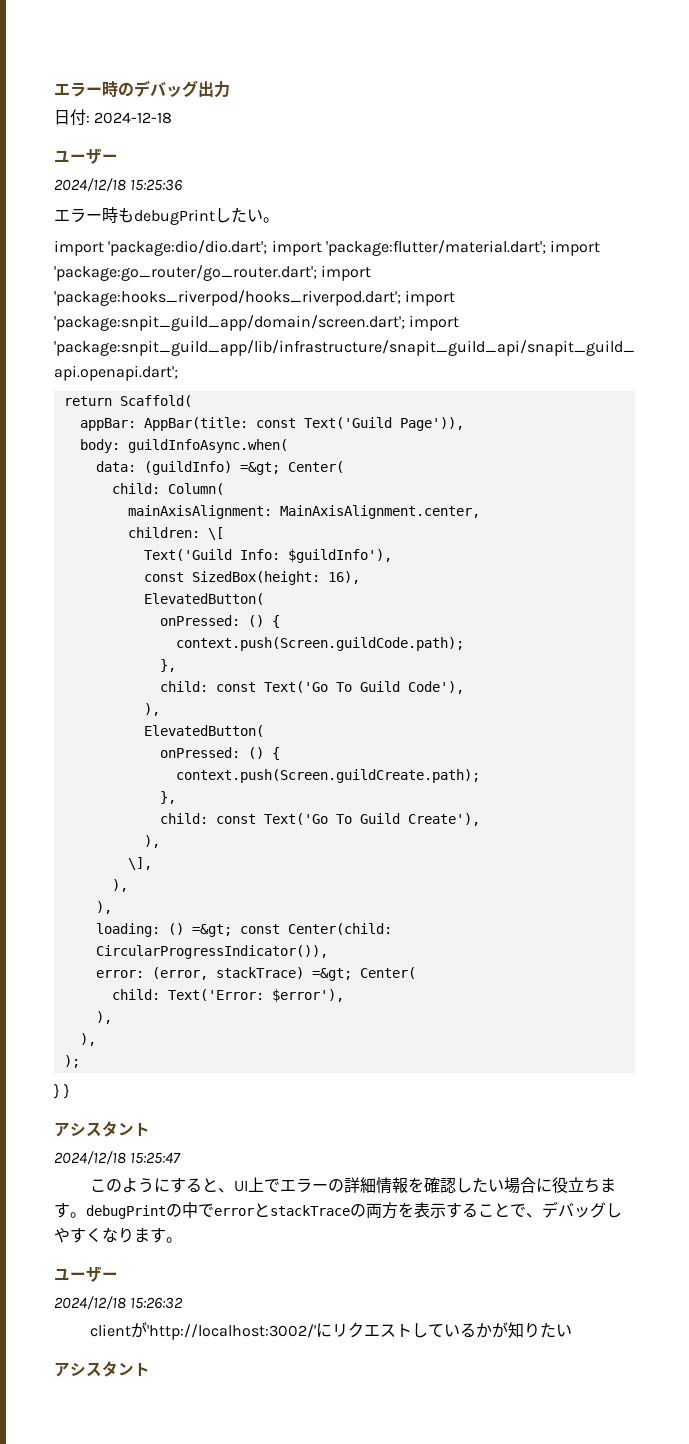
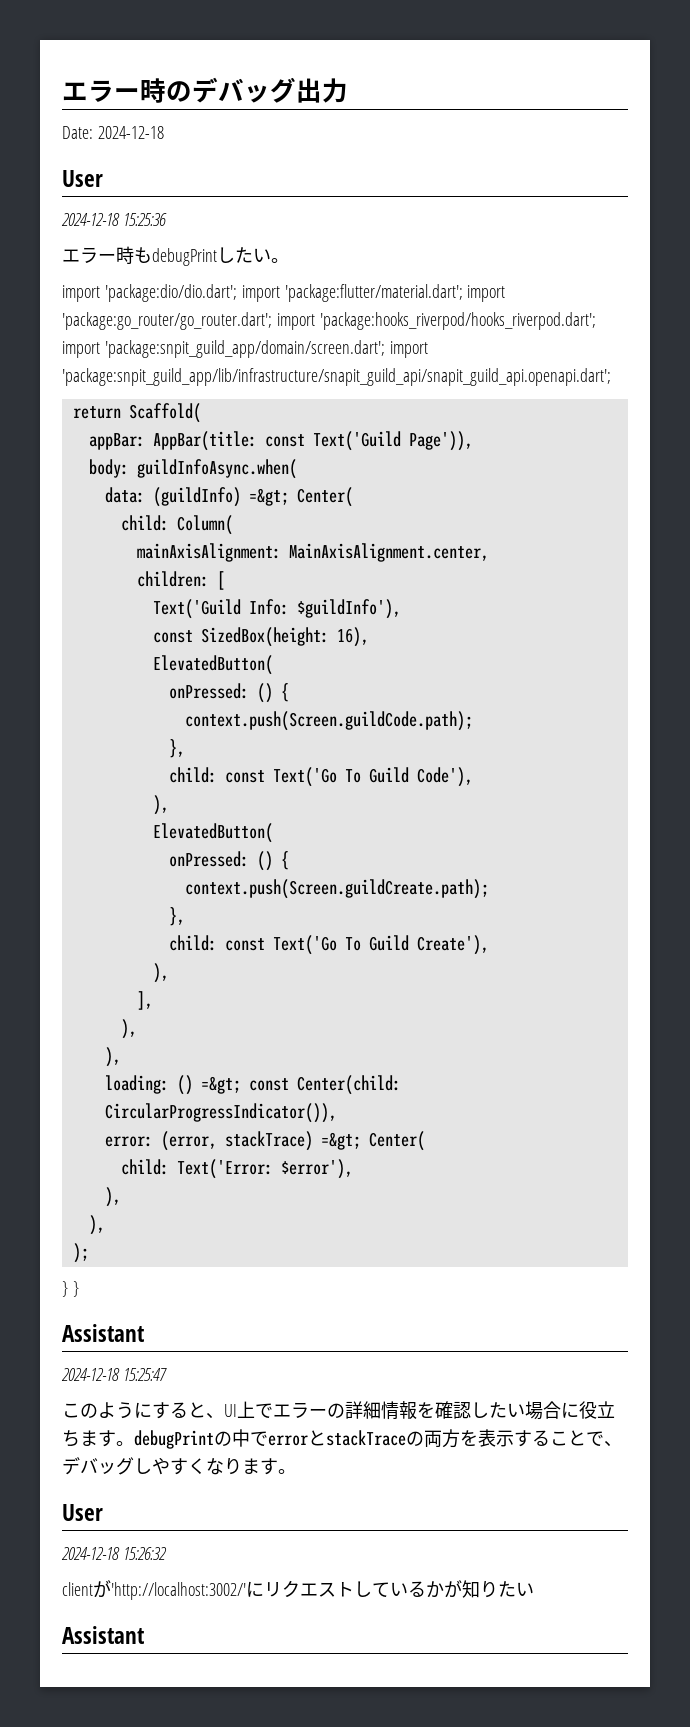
- 日付: 2024-12-18
- ユーザー
- 2024/12/18 15:25:36
+ Date: 2024-12-18
+ User
+ 2024-12-18 15:25:36
- children: \[
+ children: [
- \],
+ ],
  } }
- アシスタント
- 2024/12/18 15:25:47
+ Assistant
+ 2024-12-18 15:25:47
  このようにすると、UI上でエラーの詳細情報を確認したい場合に役立ちます。debugPrintの中でerrorとstackTraceの両方を表示することで、デバッグしやすくなります。
- ユーザー
- 2024/12/18 15:26:32
+ User
+ 2024-12-18 15:26:32
  clientが'http://localhost:3002/'にリクエストしているかが知りたい
- アシスタント
+ Assistant

